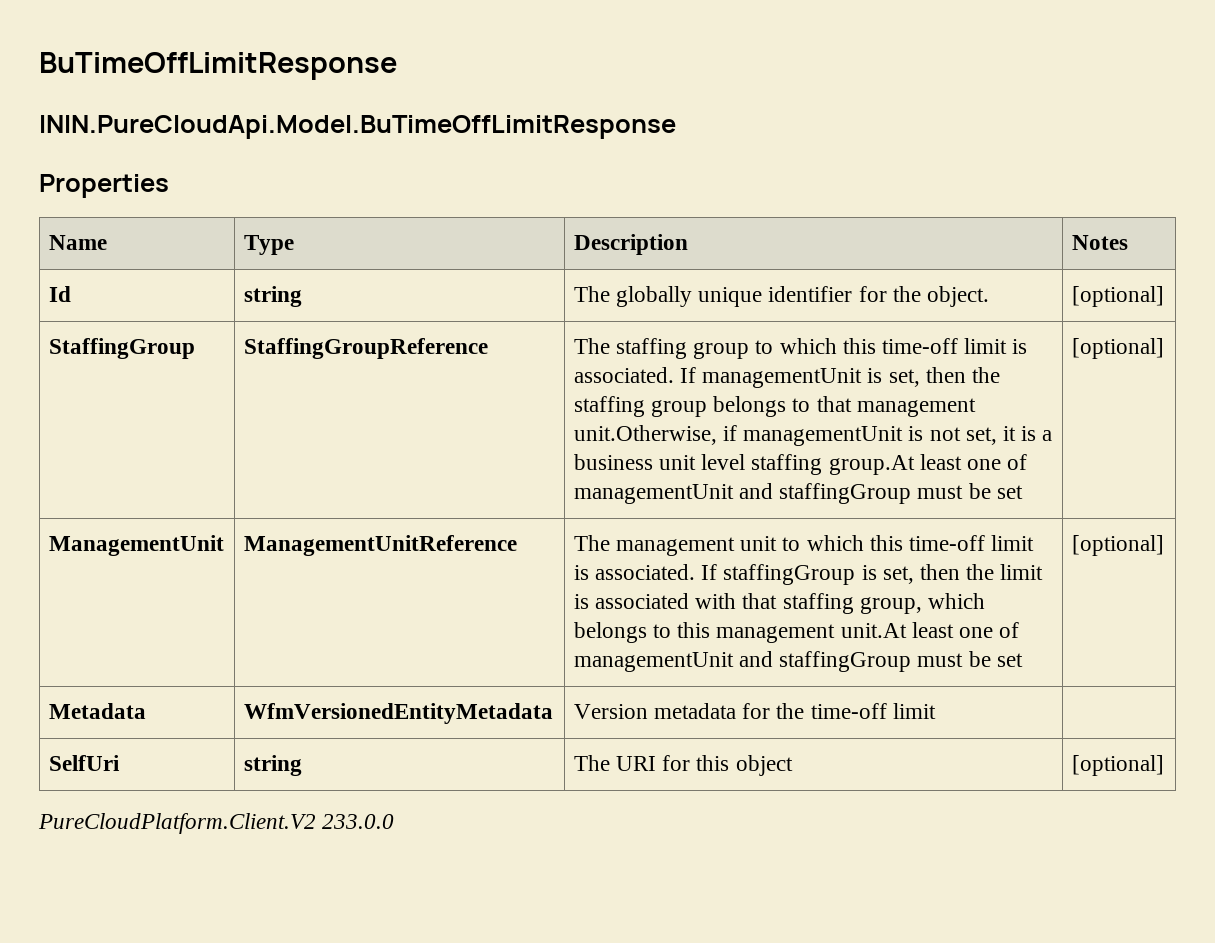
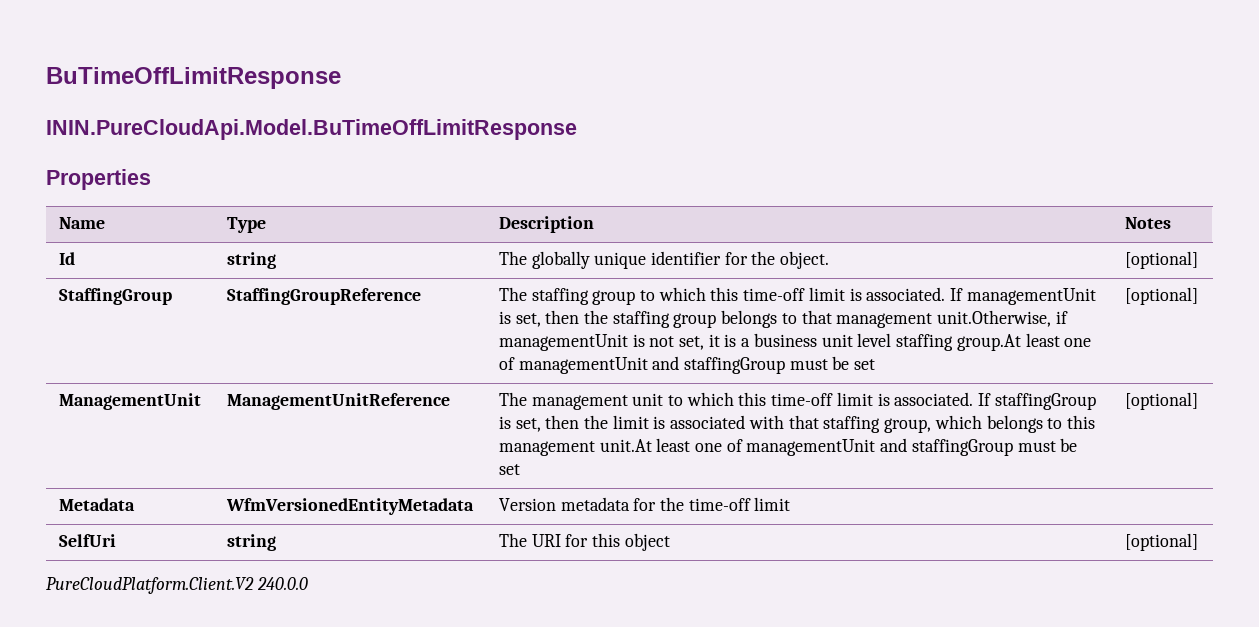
- PureCloudPlatform.Client.V2 233.0.0
+ PureCloudPlatform.Client.V2 240.0.0

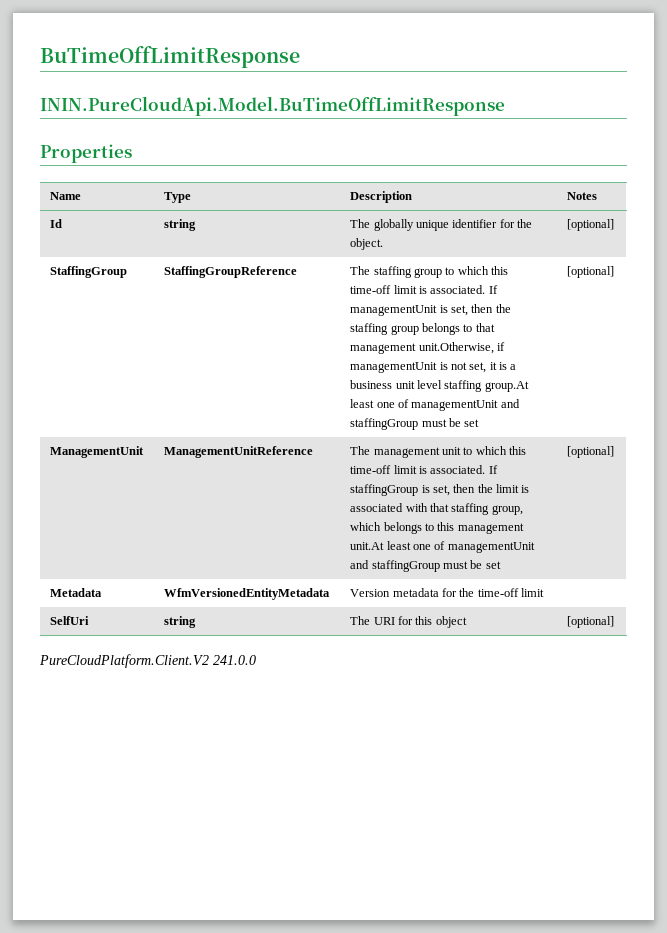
- PureCloudPlatform.Client.V2 240.0.0
+ PureCloudPlatform.Client.V2 241.0.0

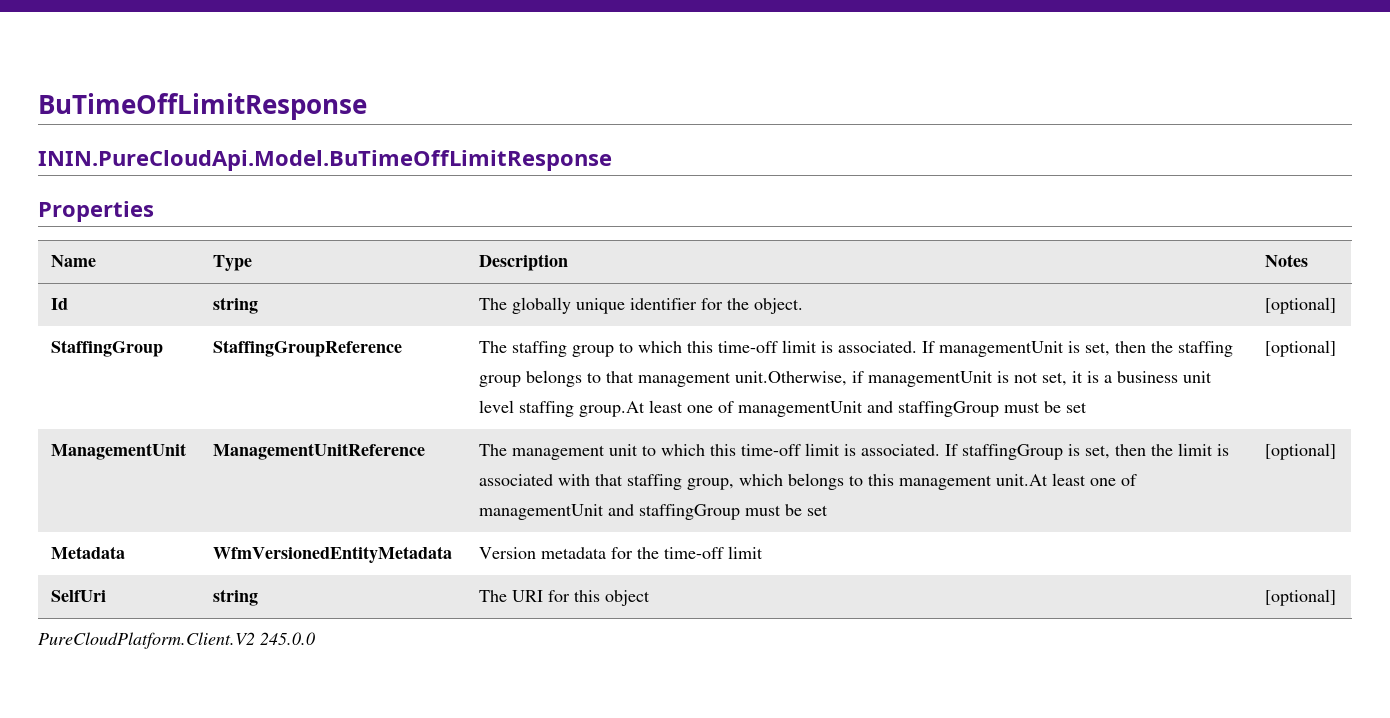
- PureCloudPlatform.Client.V2 241.0.0
+ PureCloudPlatform.Client.V2 245.0.0

